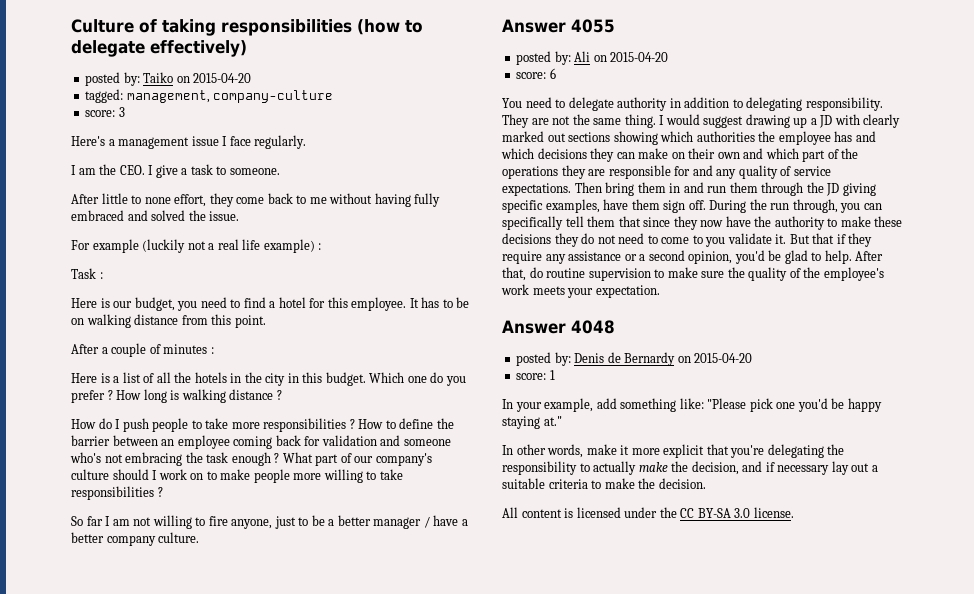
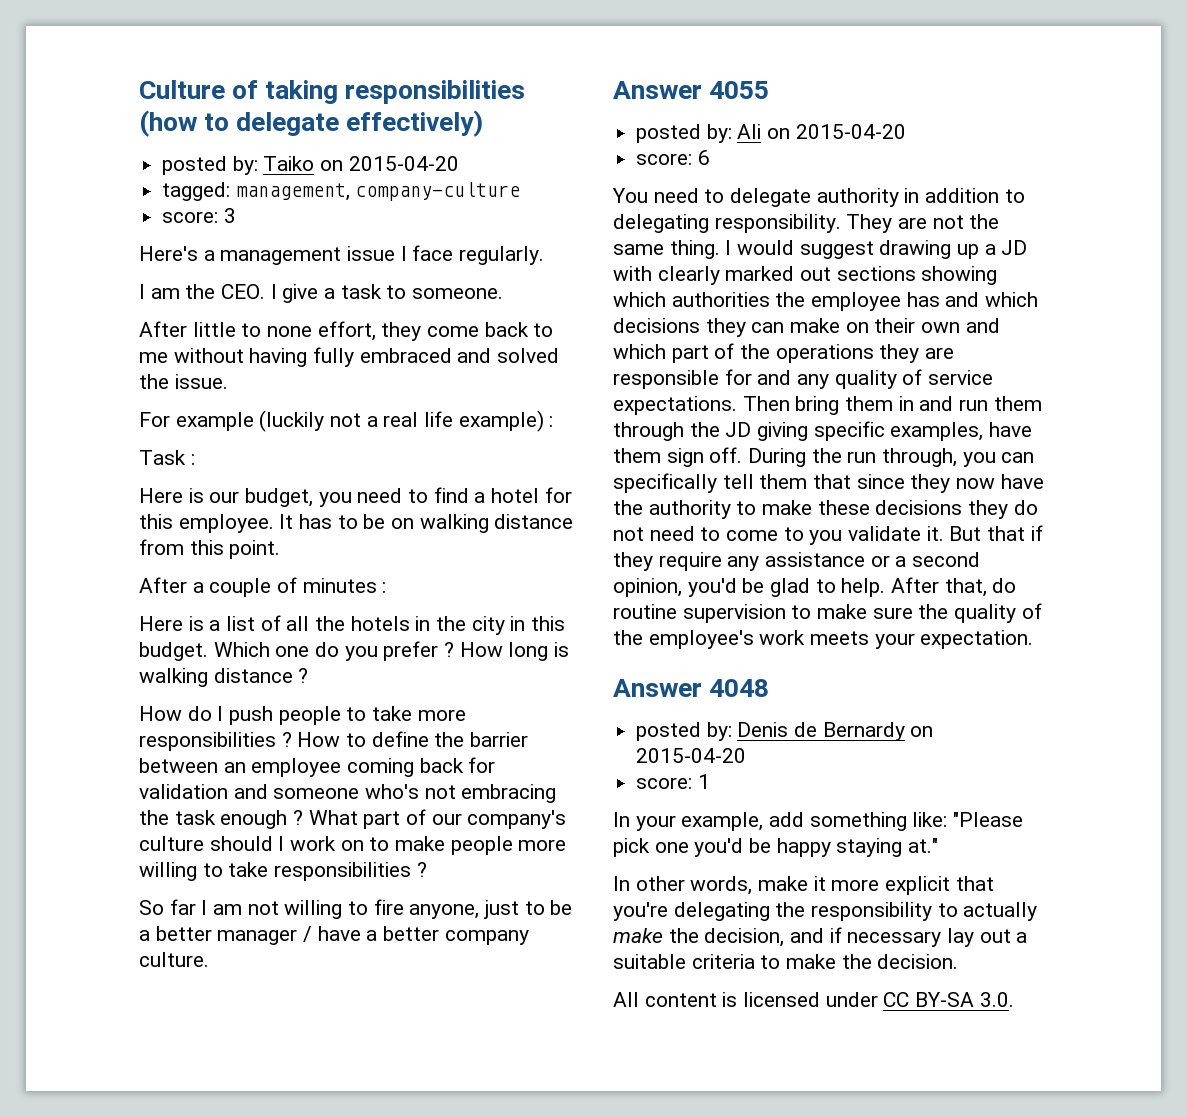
- All content is licensed under the CC BY-SA 3.0 license.
+ All content is licensed under CC BY-SA 3.0.

